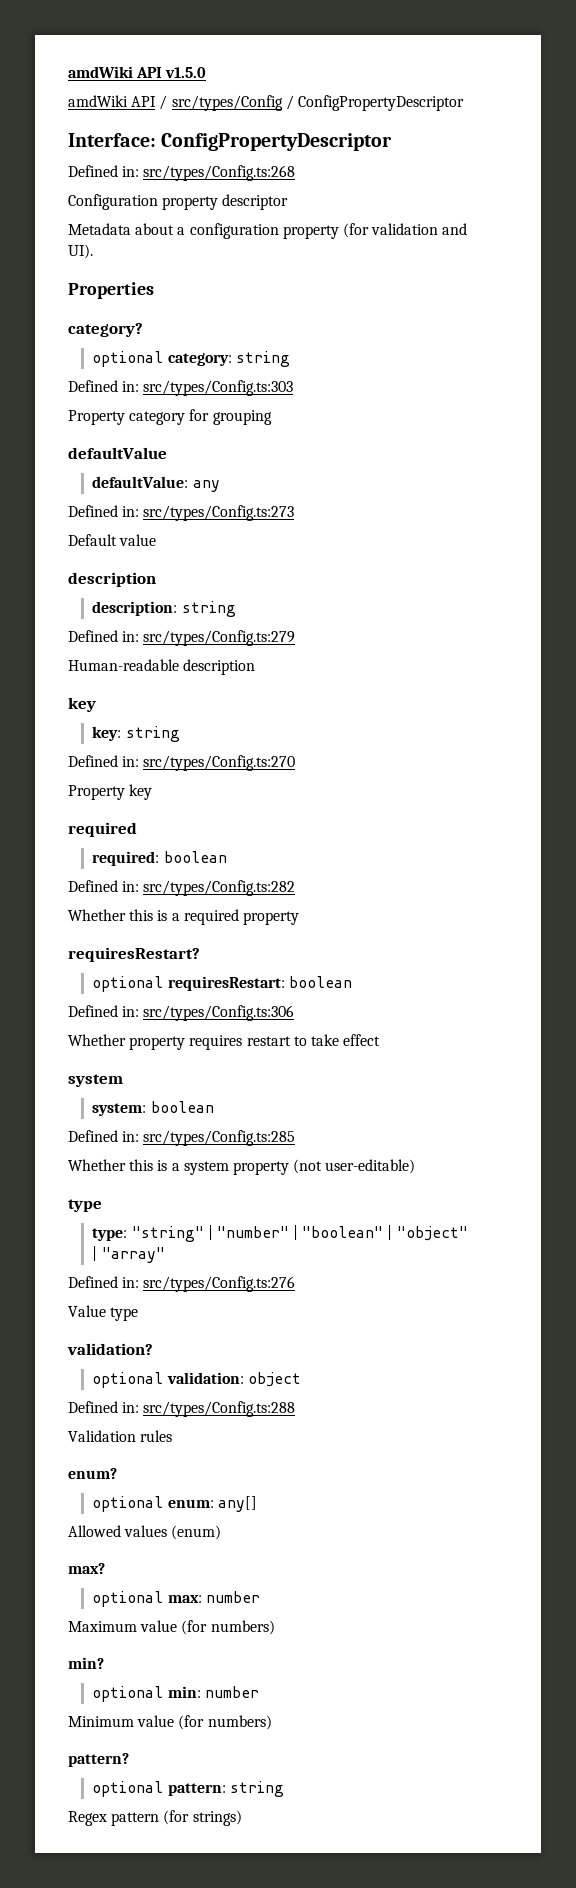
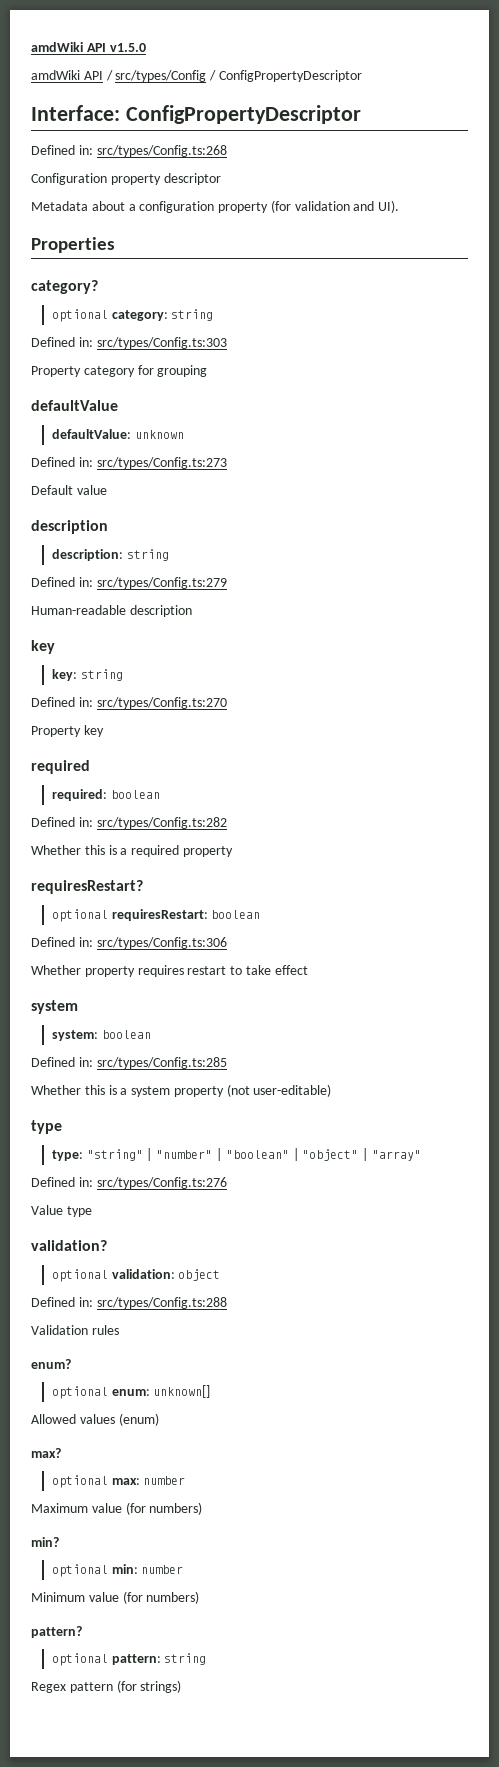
- defaultValue: any
+ defaultValue: unknown
- optional enum: any[]
+ optional enum: unknown[]

